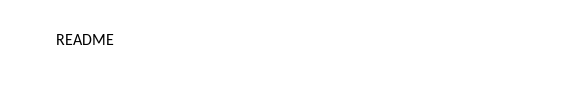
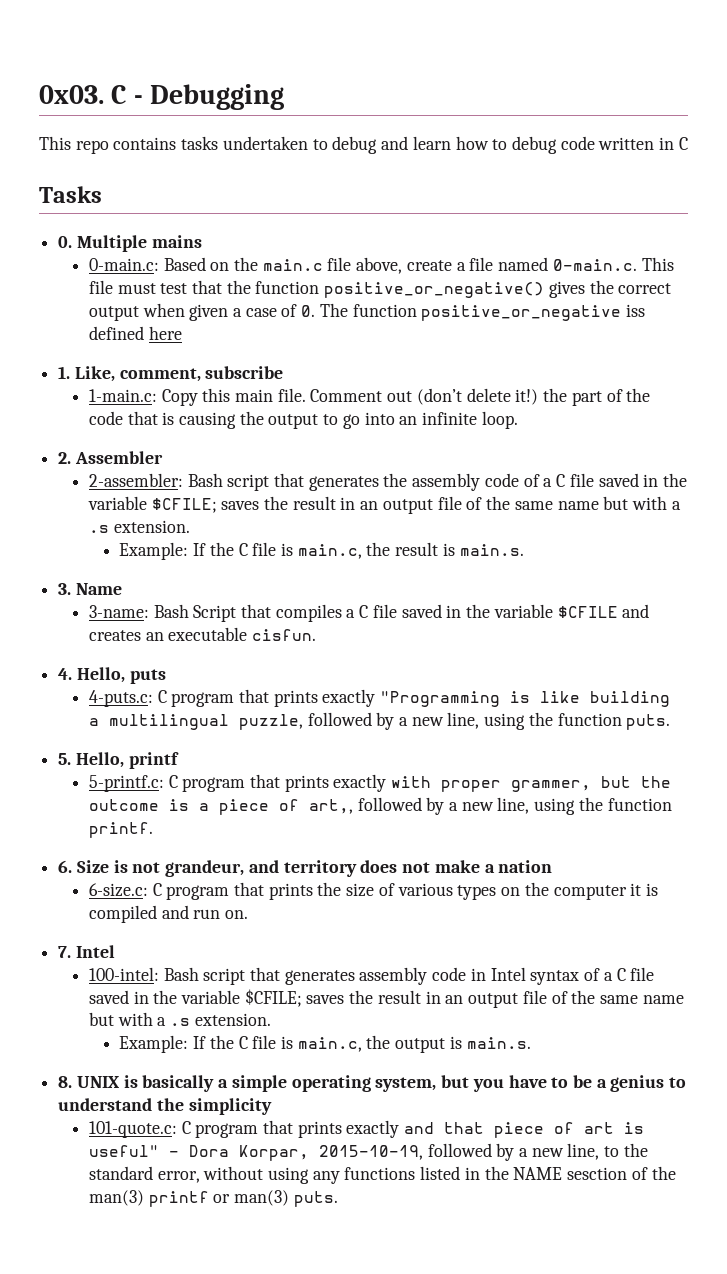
- README
+ 0x03. C - Debugging
+ This repo contains tasks undertaken to debug and learn how to debug code written in C
+ Tasks
+ 0. Multiple mains
+ 0-main.c: Based on the main.c file above, create a file named 0-main.c. This file must test that the function positive_or_negative() gives the correct output when given a case of 0. The function positive_or_negative iss defined here
+ 1. Like, comment, subscribe
+ 1-main.c: Copy this main file. Comment out (don’t delete it!) the part of the code that is causing the output to go into an infinite loop.
+ 2. Assembler
+ 2-assembler: Bash script that generates the assembly code of a C file saved in the variable $CFILE; saves the result in an output file of the same name but with a .s extension.
+ Example: If the C file is main.c, the result is main.s.
+ 3. Name
+ 3-name: Bash Script that compiles a C file saved in the variable $CFILE and creates an executable cisfun.
+ 4. Hello, puts
+ 4-puts.c: C program that prints exactly "Programming is like building a multilingual puzzle, followed by a new line, using the function puts.
+ 5. Hello, printf
+ 5-printf.c: C program that prints exactly with proper grammer, but the outcome is a piece of art,, followed by a new line, using the function printf.
+ 6. Size is not grandeur, and territory does not make a nation
+ 6-size.c: C program that prints the size of various types on the computer it is compiled and run on.
+ 7. Intel
+ 100-intel: Bash script that generates assembly code in Intel syntax of a C file saved in the variable $CFILE; saves the result in an output file of the same name but with a .s extension.
+ Example: If the C file is main.c, the output is main.s.
+ 8. UNIX is basically a simple operating system, but you have to be a genius to understand the simplicity
+ 101-quote.c: C program that prints exactly and that piece of art is useful" - Dora Korpar, 2015-10-19, followed by a new line, to the standard error, without using any functions listed in the NAME sesction of the man(3) printf or man(3) puts.

